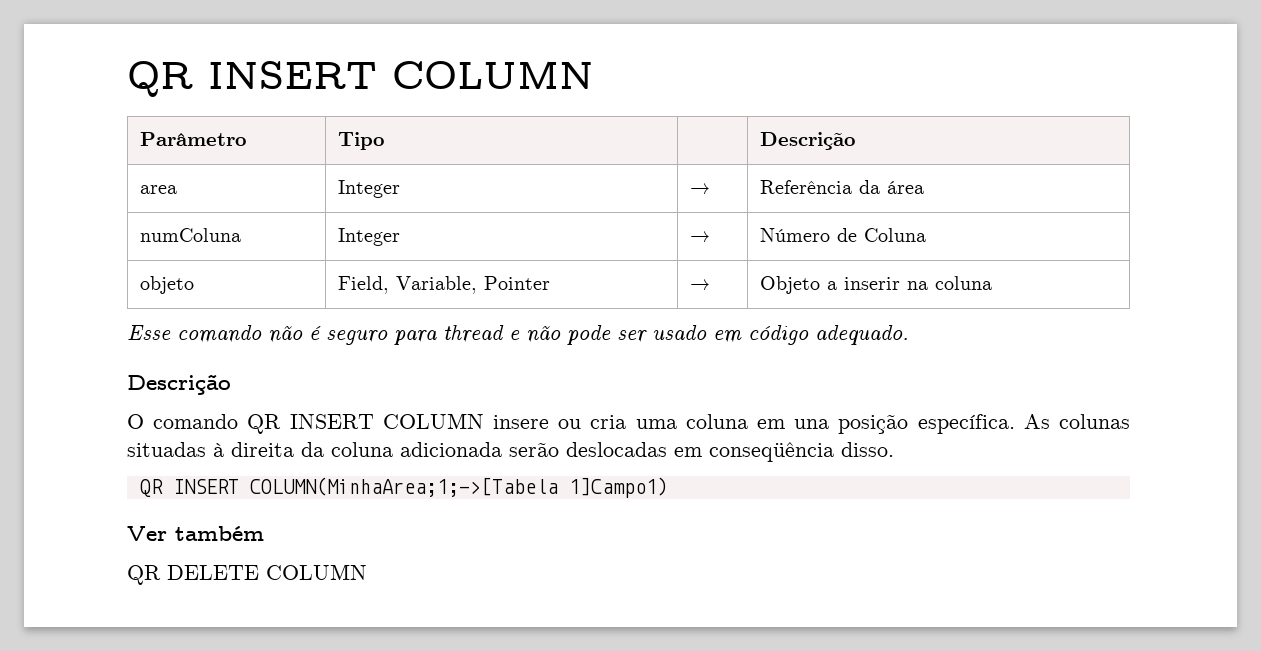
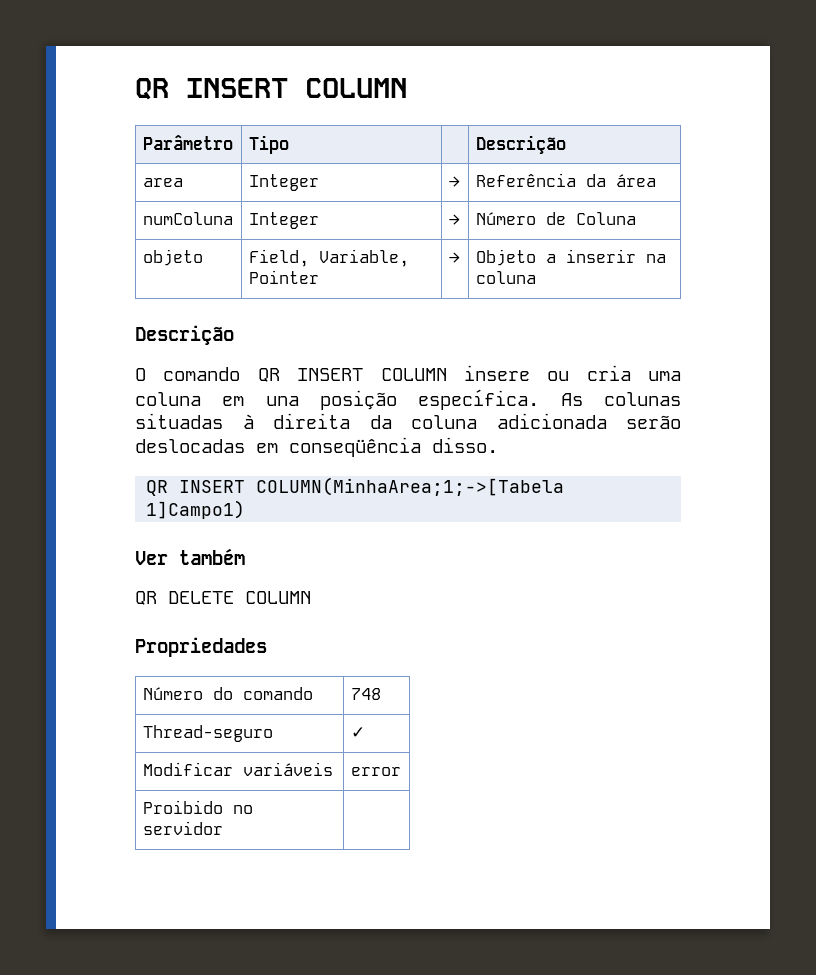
- Esse comando não é seguro para thread e não pode ser usado em código adequado.
+ Propriedades
+ Número do comando | 748
+ Thread-seguro | ✓
+ Modificar variáveis | error
+ Proibido no servidor |

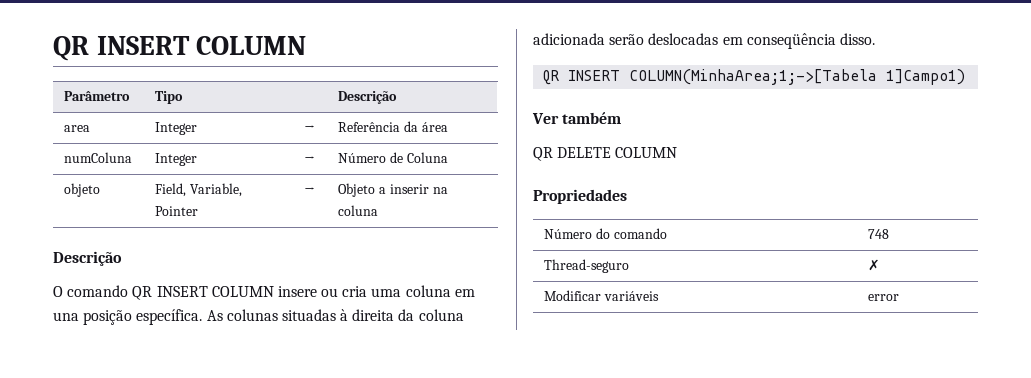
- Thread-seguro | ✓
+ Thread-seguro | ✗
- Proibido no servidor |

